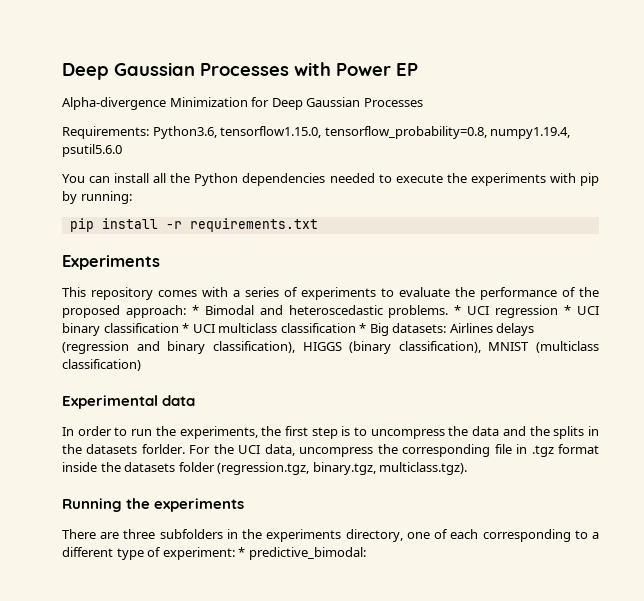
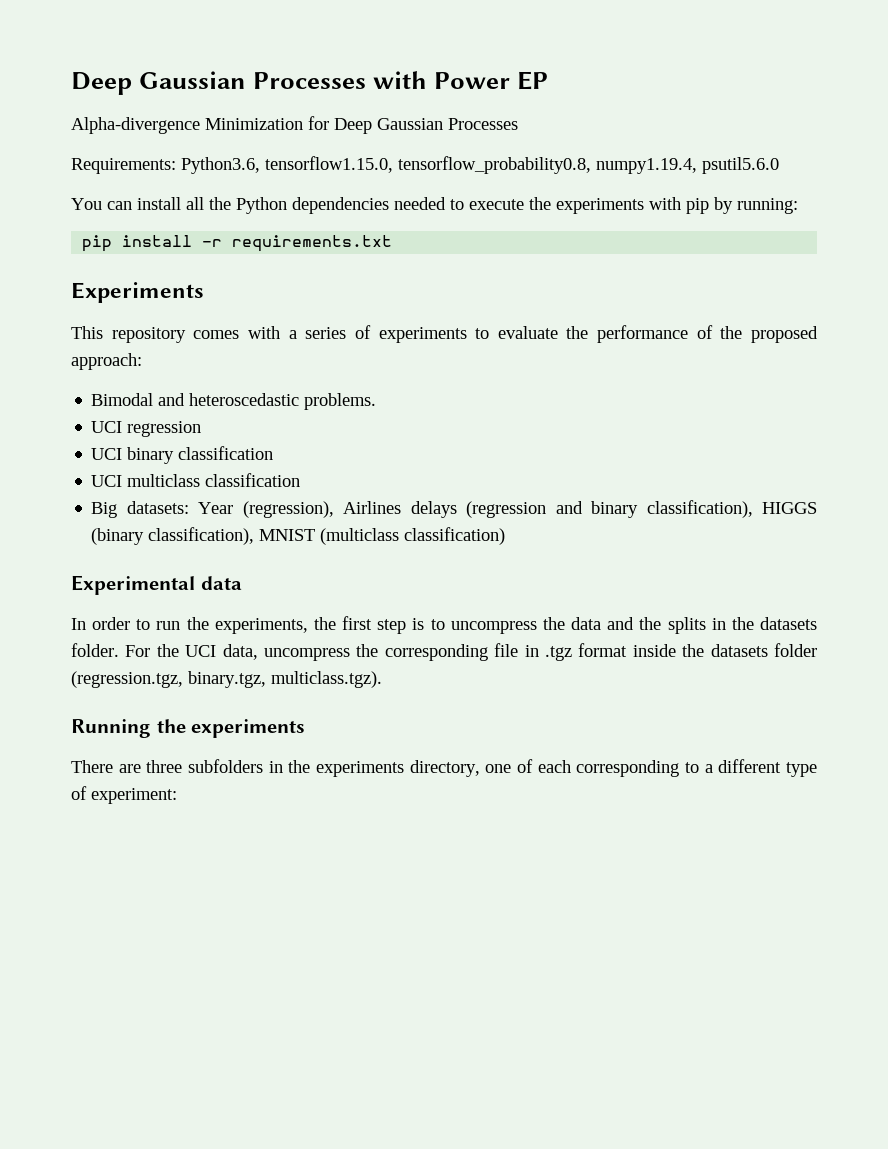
- Requirements: Python3.6, tensorflow1.15.0, tensorflow_probability=0.8, numpy1.19.4, psutil5.6.0
+ Requirements: Python3.6, tensorflow1.15.0, tensorflow_probability0.8, numpy1.19.4, psutil5.6.0
- This repository comes with a series of experiments to evaluate the performance of the proposed approach: * Bimodal and heteroscedastic problems. * UCI regression * UCI binary classification * UCI multiclass classification * Big datasets: Airlines delays (regression and binary classification), HIGGS (binary classification), MNIST (multiclass classification)
+ This repository comes with a series of experiments to evaluate the performance of the proposed approach:
+ Bimodal and heteroscedastic problems.
+ UCI regression
+ UCI binary classification
+ UCI multiclass classification
+ Big datasets: Year (regression), Airlines delays (regression and binary classification), HIGGS (binary classification), MNIST (multiclass classification)
- In order to run the experiments, the first step is to uncompress the data and the splits in the datasets forlder.
+ In order to run the experiments, the first step is to uncompress the data and the splits in the datasets folder.
- There are three subfolders in the experiments directory, one of each corresponding to a different type of experiment: * predictive_bimodal:
+ There are three subfolders in the experiments directory, one of each corresponding to a different type of experiment:

